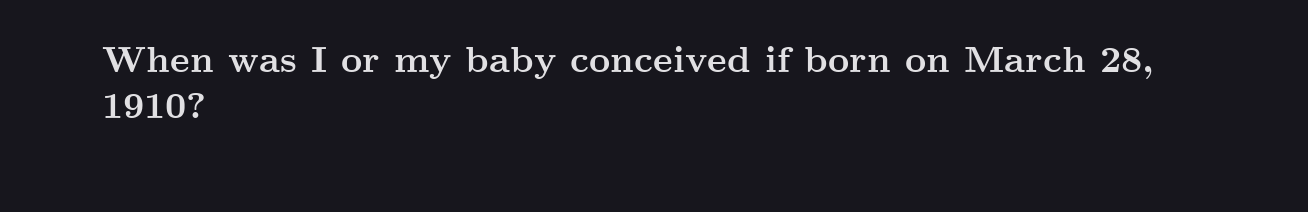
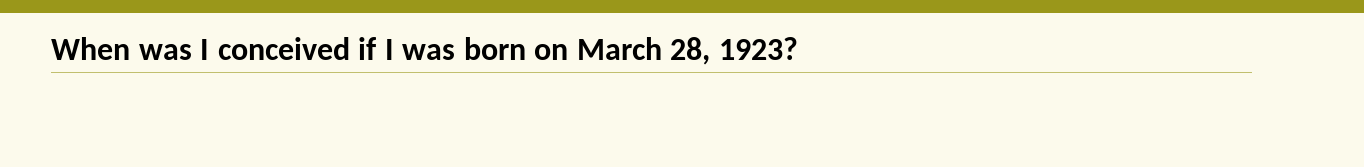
- When was I or my baby conceived if born on March 28, 1910?
+ When was I conceived if I was born on March 28, 1923?

